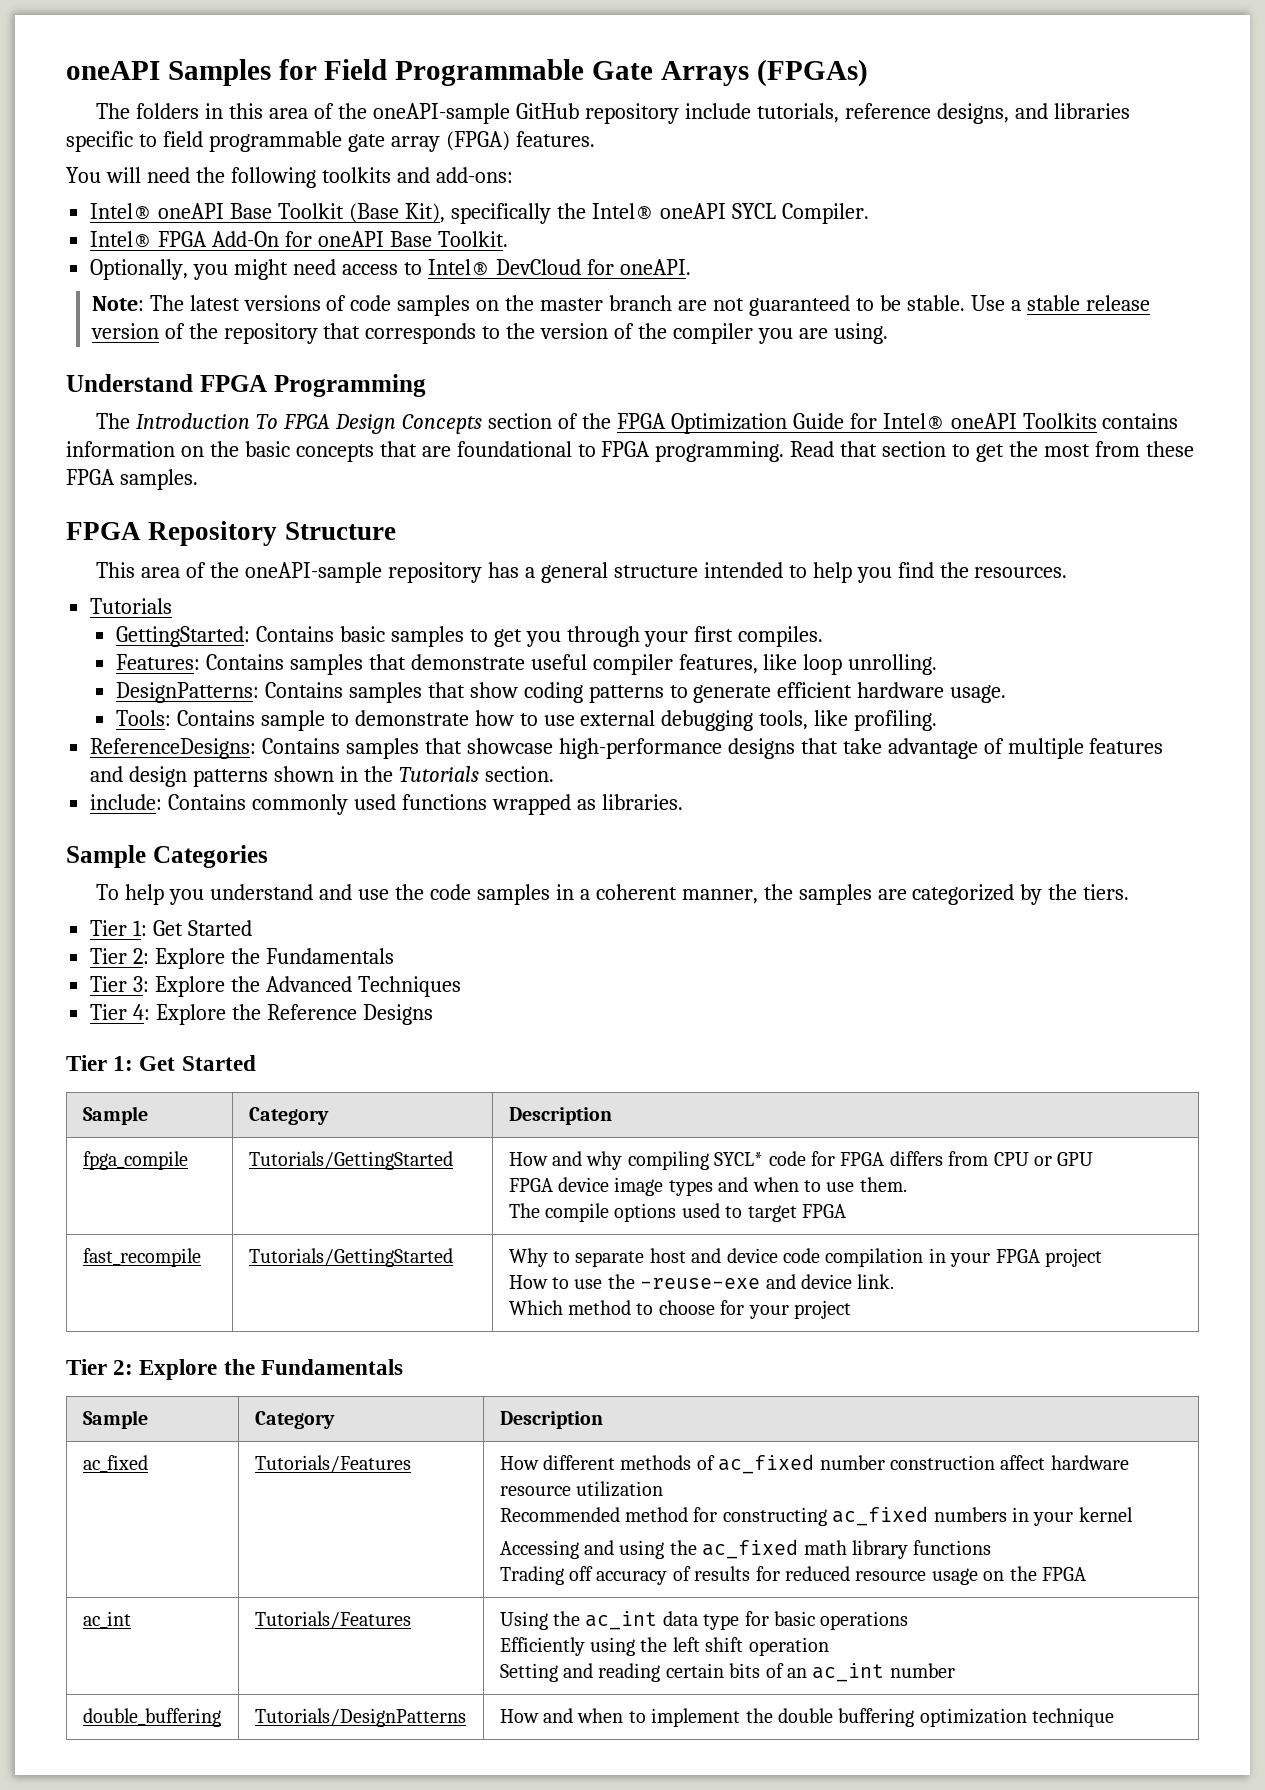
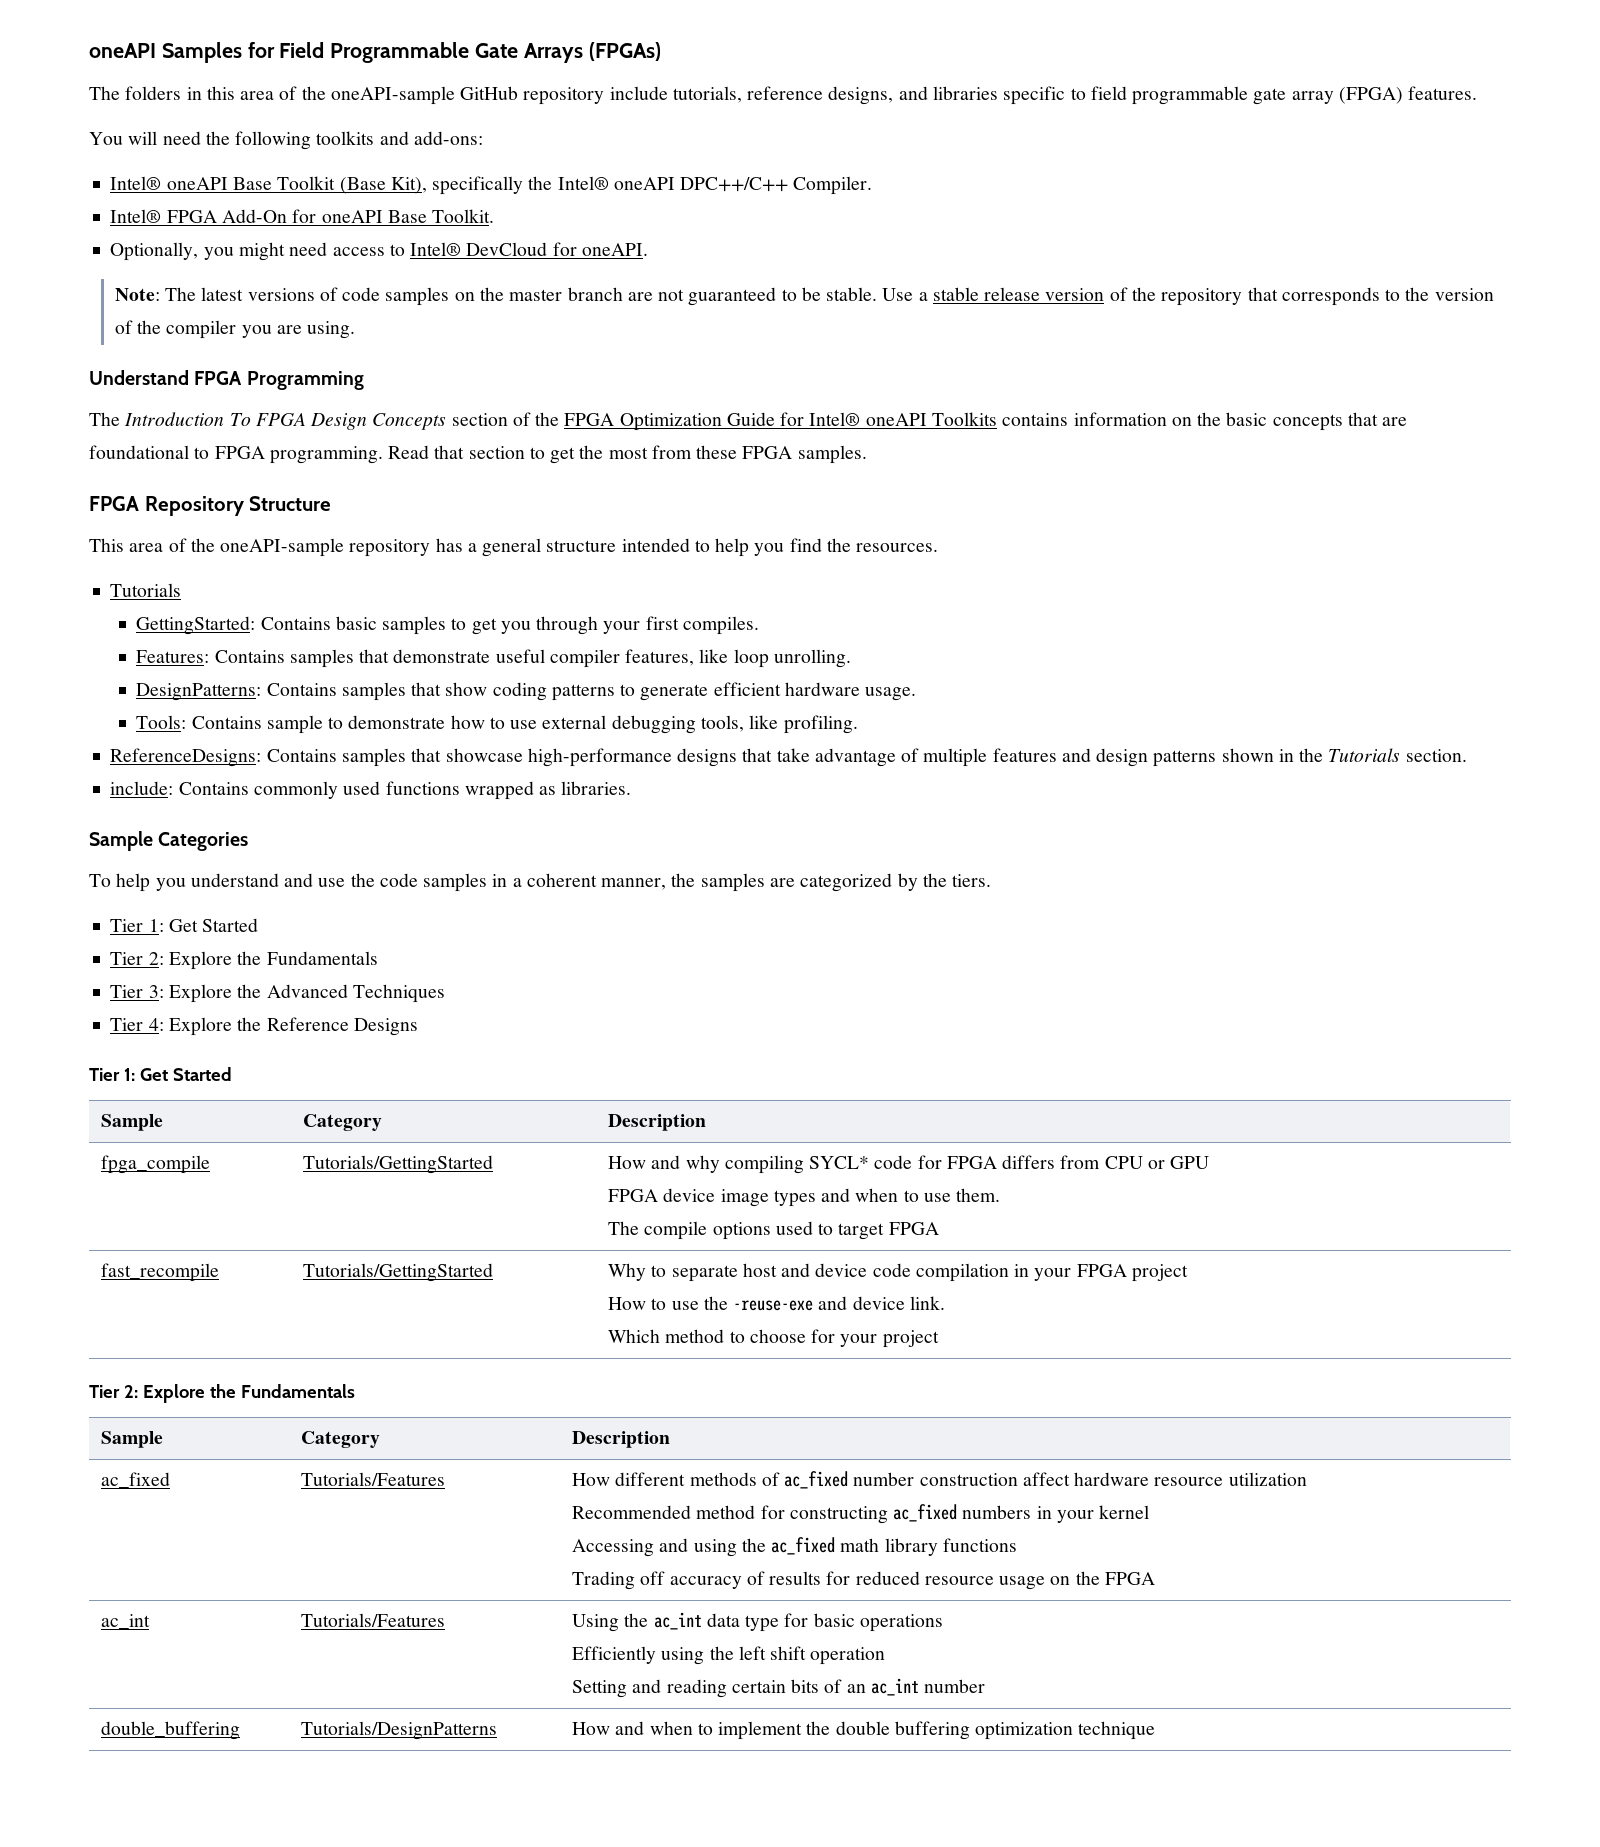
- Intel® oneAPI Base Toolkit (Base Kit), specifically the Intel® oneAPI SYCL Compiler.
+ Intel® oneAPI Base Toolkit (Base Kit), specifically the Intel® oneAPI DPC++/C++ Compiler.

